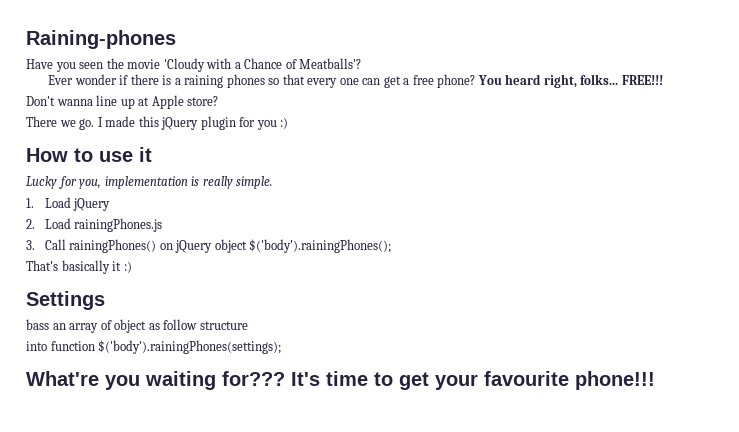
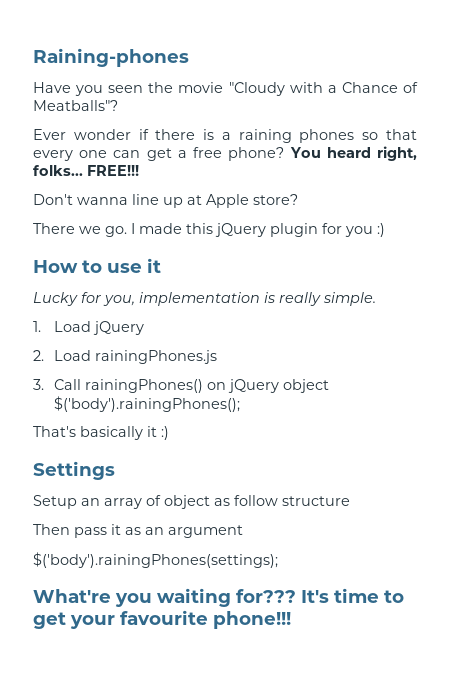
- Have you seen the movie 'Cloudy with a Chance of Meatballs'?
+ Have you seen the movie "Cloudy with a Chance of Meatballs"?
- bass an array of object as follow structure
+ Setup an array of object as follow structure
- into function $('body').rainingPhones(settings);
+ Then pass it as an argument
+ $('body').rainingPhones(settings);

